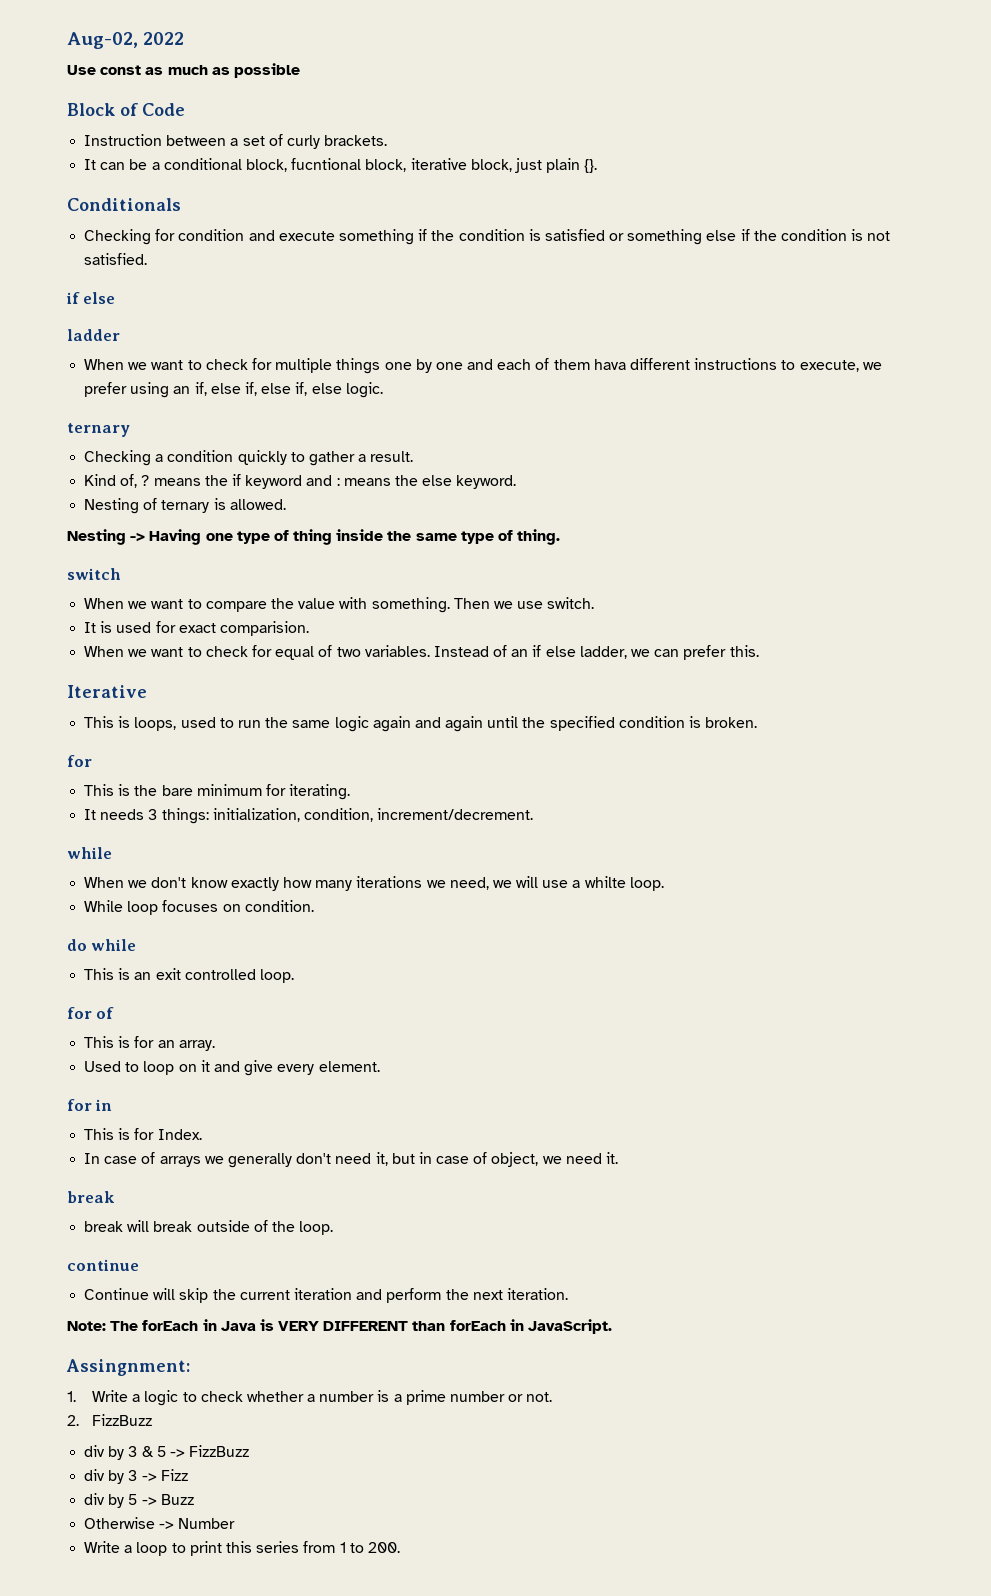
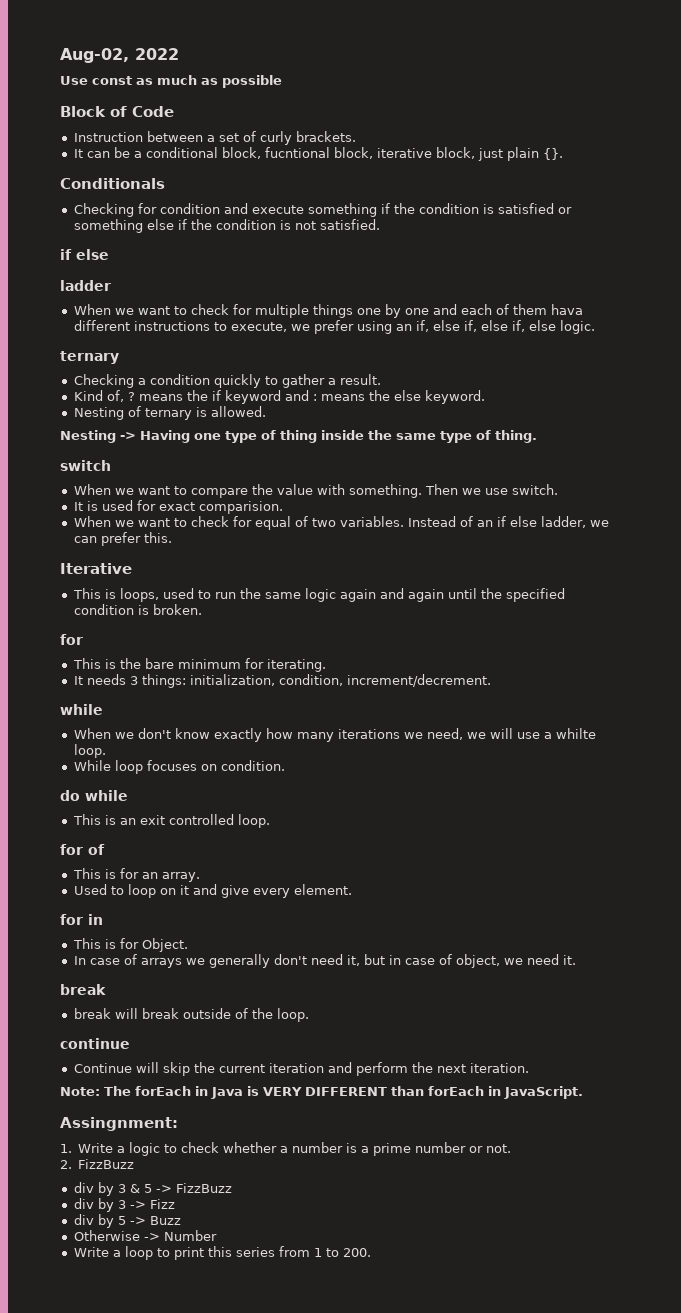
- This is for Index.
+ This is for Object.

